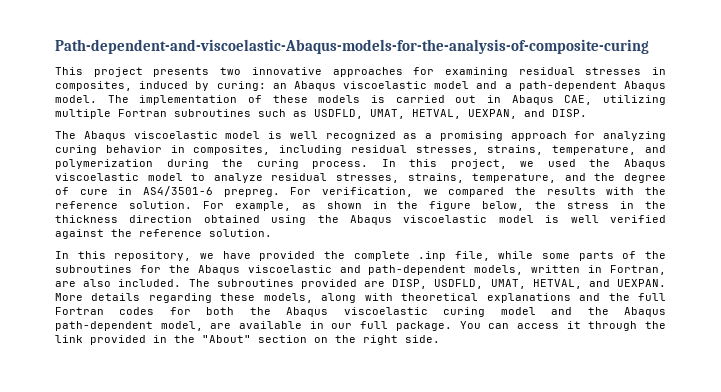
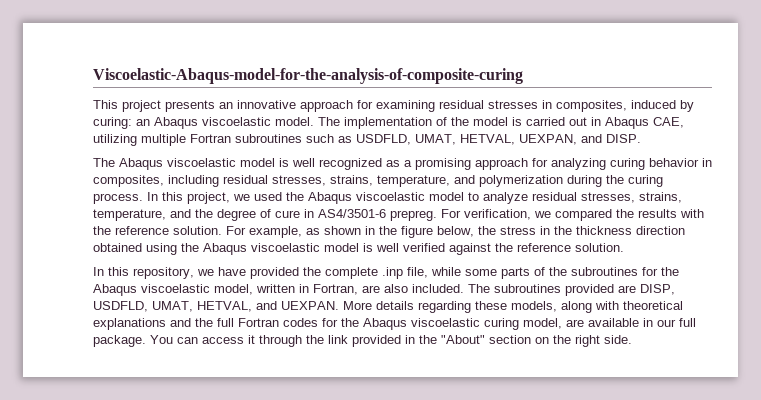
- Path-dependent-and-viscoelastic-Abaqus-models-for-the-analysis-of-composite-curing
+ Viscoelastic-Abaqus-model-for-the-analysis-of-composite-curing
- This project presents two innovative approaches for examining residual stresses in composites, induced by curing: an Abaqus viscoelastic model and a path-dependent Abaqus model.
+ This project presents an innovative approach for examining residual stresses in composites, induced by curing: an Abaqus viscoelastic model.
- The implementation of these models is carried out in Abaqus CAE, utilizing multiple Fortran subroutines such as USDFLD, UMAT, HETVAL, UEXPAN, and DISP.
+ The implementation of the model is carried out in Abaqus CAE, utilizing multiple Fortran subroutines such as USDFLD, UMAT, HETVAL, UEXPAN, and DISP.
- In this repository, we have provided the complete .inp file, while some parts of the subroutines for the Abaqus viscoelastic and path-dependent models, written in Fortran, are also included.
+ In this repository, we have provided the complete .inp file, while some parts of the subroutines for the Abaqus viscoelastic model, written in Fortran, are also included.
- More details regarding these models, along with theoretical explanations and the full Fortran codes for both the Abaqus viscoelastic curing model and the Abaqus path-dependent model, are available in our full package.
+ More details regarding these models, along with theoretical explanations and the full Fortran codes for the Abaqus viscoelastic curing model, are available in our full package.

